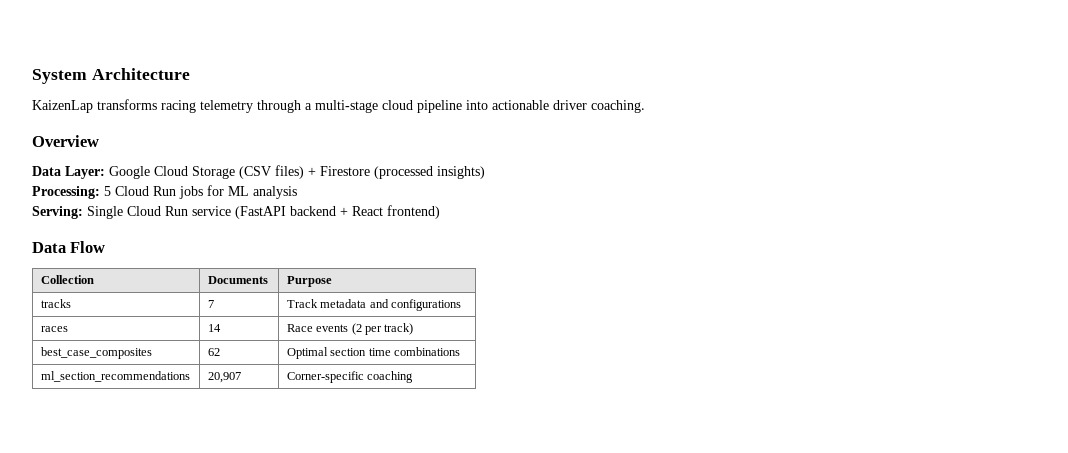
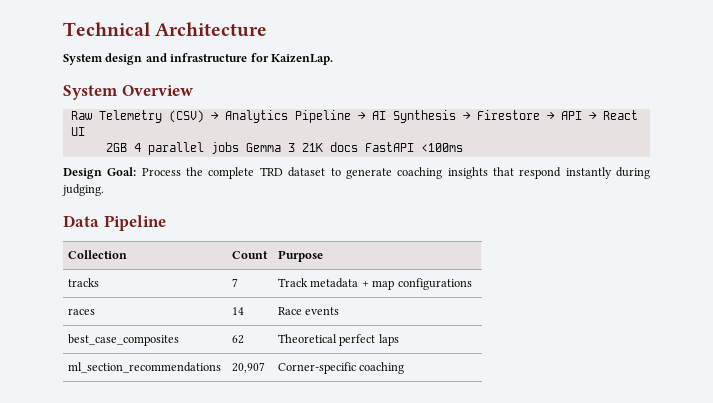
- System Architecture
+ Technical Architecture
- KaizenLap transforms racing telemetry through a multi-stage cloud pipeline into actionable driver coaching.
- Overview
- Data Layer: Google Cloud Storage (CSV files) + Firestore (processed insights)
- Processing: 5 Cloud Run jobs for ML analysis
- Serving: Single Cloud Run service (FastAPI backend + React frontend)
- Data Flow
+ System design and infrastructure for KaizenLap.
+ System Overview
+ Raw Telemetry (CSV) → Analytics Pipeline → AI Synthesis → Firestore → API → React UI
+ 2GB 4 parallel jobs Gemma 3 21K docs FastAPI <100ms
+ Design Goal: Process the complete TRD dataset to generate coaching insights that respond instantly during judging.
+ Data Pipeline
- Collection | Documents | Purpose
+ Collection | Count | Purpose
- tracks | 7 | Track metadata and configurations
+ tracks | 7 | Track metadata + map configurations
- races | 14 | Race events (2 per track)
+ races | 14 | Race events
- best_case_composites | 62 | Optimal section time combinations
+ best_case_composites | 62 | Theoretical perfect laps

